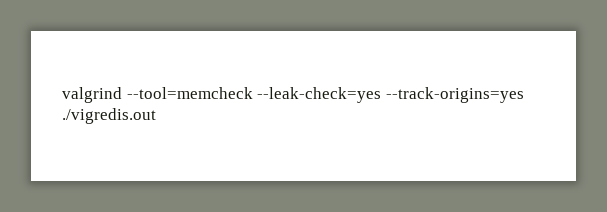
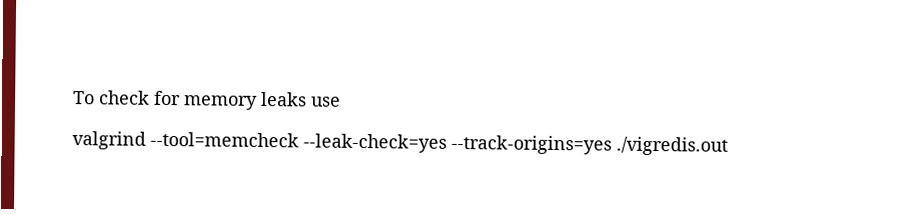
+ To check for memory leaks use

